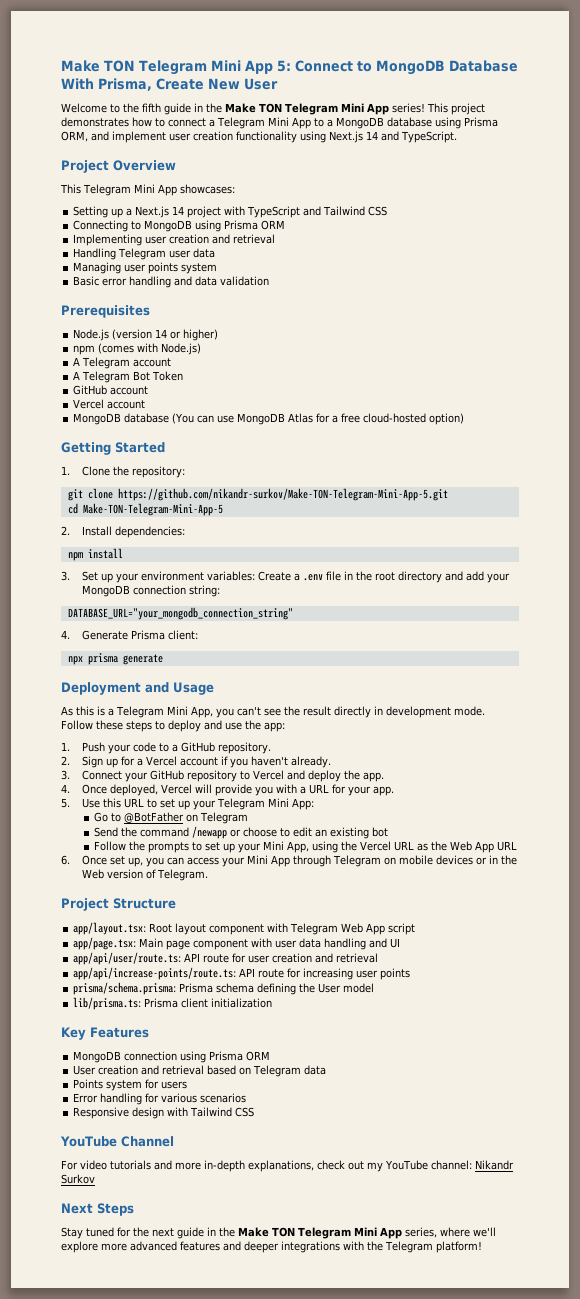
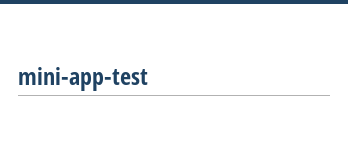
- Make TON Telegram Mini App 5: Connect to MongoDB Database With Prisma, Create New User
- Welcome to the fifth guide in the Make TON Telegram Mini App series! This project demonstrates how to connect a Telegram Mini App to a MongoDB database using Prisma ORM, and implement user creation functionality using Next.js 14 and TypeScript.
- Project Overview
- This Telegram Mini App showcases:
- Setting up a Next.js 14 project with TypeScript and Tailwind CSS
- Connecting to MongoDB using Prisma ORM
- Implementing user creation and retrieval
- Handling Telegram user data
- Managing user points system
- Basic error handling and data validation
- Prerequisites
- Node.js (version 14 or higher)
- npm (comes with Node.js)
- A Telegram account
- A Telegram Bot Token
- GitHub account
- Vercel account
- MongoDB database (You can use MongoDB Atlas for a free cloud-hosted option)
- Getting Started
- 1. Clone the repository:
- git clone https://github.com/nikandr-surkov/Make-TON-Telegram-Mini-App-5.git
- cd Make-TON-Telegram-Mini-App-5
- 2. Install dependencies:
- npm install
- 3. Set up your environment variables: Create a .env file in the root directory and add your MongoDB connection string:
- DATABASE_URL="your_mongodb_connection_string"
- 4. Generate Prisma client:
- npx prisma generate
- Deployment and Usage
- As this is a Telegram Mini App, you can't see the result directly in development mode. Follow these steps to deploy and use the app:
- 1. Push your code to a GitHub repository.
- 2. Sign up for a Vercel account if you haven't already.
- 3. Connect your GitHub repository to Vercel and deploy the app.
- 4. Once deployed, Vercel will provide you with a URL for your app.
- 5. Use this URL to set up your Telegram Mini App:
- Go to @BotFather on Telegram
- Send the command /newapp or choose to edit an existing bot
- Follow the prompts to set up your Mini App, using the Vercel URL as the Web App URL
- 6. Once set up, you can access your Mini App through Telegram on mobile devices or in the Web version of Telegram.
- Project Structure
- app/layout.tsx: Root layout component with Telegram Web App script
- app/page.tsx: Main page component with user data handling and UI
- app/api/user/route.ts: API route for user creation and retrieval
- app/api/increase-points/route.ts: API route for increasing user points
- prisma/schema.prisma: Prisma schema defining the User model
- lib/prisma.ts: Prisma client initialization
- Key Features
- MongoDB connection using Prisma ORM
- User creation and retrieval based on Telegram data
- Points system for users
- Error handling for various scenarios
- Responsive design with Tailwind CSS
- YouTube Channel
- For video tutorials and more in-depth explanations, check out my YouTube channel: Nikandr Surkov
- Next Steps
- Stay tuned for the next guide in the Make TON Telegram Mini App series, where we'll explore more advanced features and deeper integrations with the Telegram platform!
+ mini-app-test

